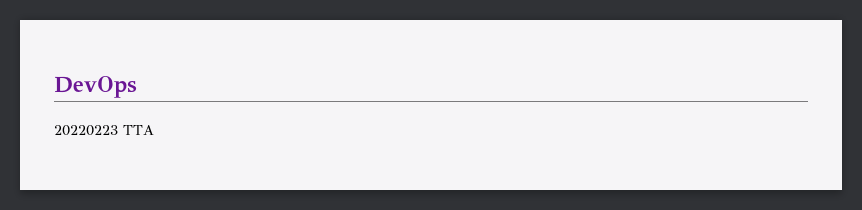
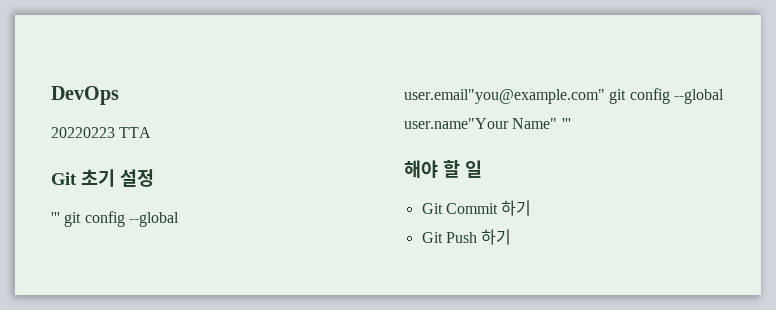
+ Git 초기 설정
+ ''' git config --global user.email"you@example.com" git config --global user.name"Your Name" '''
+ 해야 할 일
+ Git Commit 하기
+ Git Push 하기

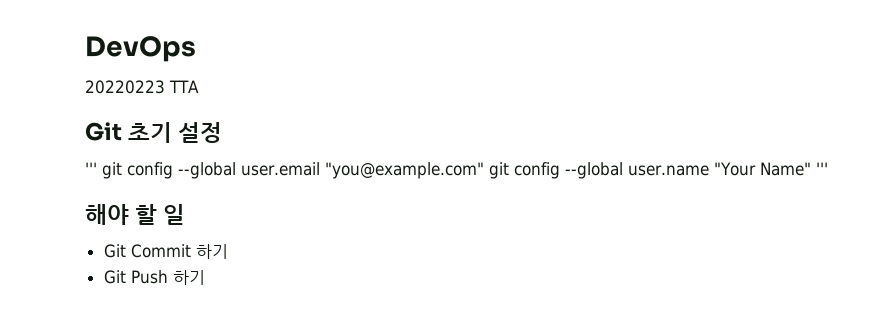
- ''' git config --global user.email"you@example.com" git config --global user.name"Your Name" '''
+ ''' git config --global user.email "you@example.com" git config --global user.name "Your Name" '''

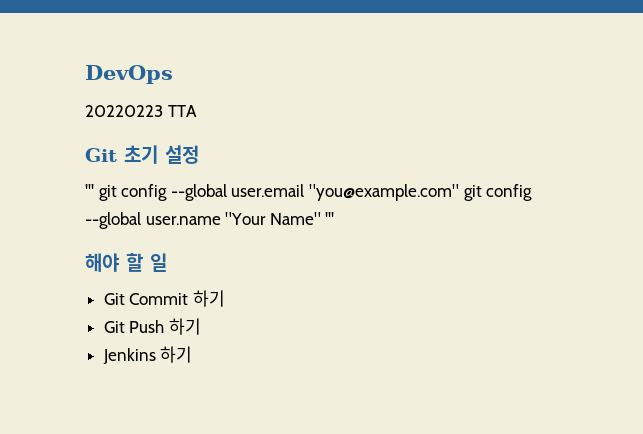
+ Jenkins 하기

